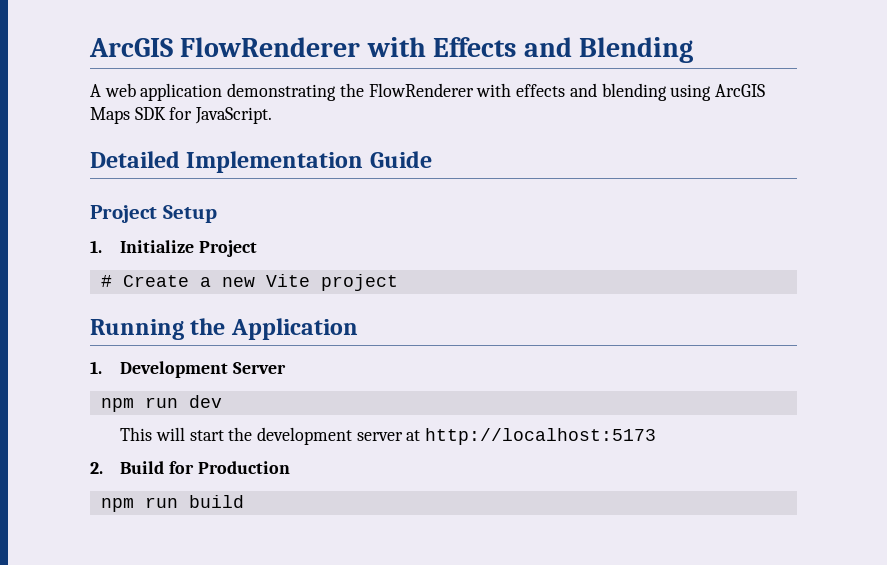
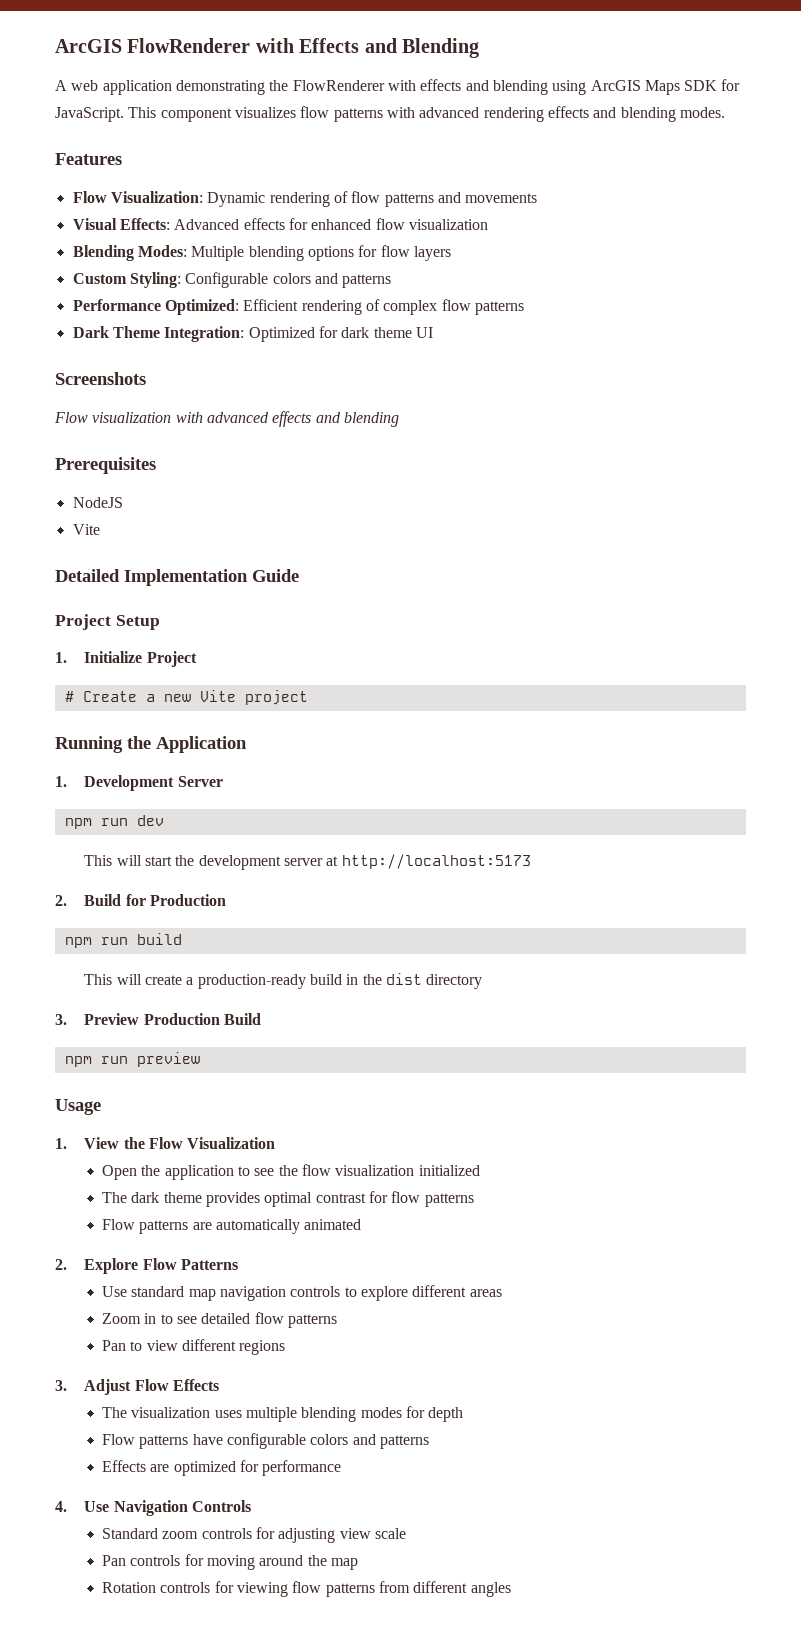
+ This component visualizes flow patterns with advanced rendering effects and blending modes.
+ Features
+ Flow Visualization: Dynamic rendering of flow patterns and movements
+ Visual Effects: Advanced effects for enhanced flow visualization
+ Blending Modes: Multiple blending options for flow layers
+ Custom Styling: Configurable colors and patterns
+ Performance Optimized: Efficient rendering of complex flow patterns
+ Dark Theme Integration: Optimized for dark theme UI
+ Screenshots
+ Flow visualization with advanced effects and blending
+ Prerequisites
+ NodeJS
+ Vite
+ This will create a production-ready build in the dist directory
+ 3. Preview Production Build
+ npm run preview
+ Usage
+ 1. View the Flow Visualization
+ Open the application to see the flow visualization initialized
+ The dark theme provides optimal contrast for flow patterns
+ Flow patterns are automatically animated
+ 2. Explore Flow Patterns
+ Use standard map navigation controls to explore different areas
+ Zoom in to see detailed flow patterns
+ Pan to view different regions
+ 3. Adjust Flow Effects
+ The visualization uses multiple blending modes for depth
+ Flow patterns have configurable colors and patterns
+ Effects are optimized for performance
+ 4. Use Navigation Controls
+ Standard zoom controls for adjusting view scale
+ Pan controls for moving around the map
+ Rotation controls for viewing flow patterns from different angles

